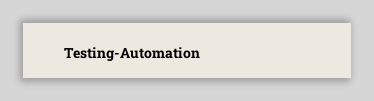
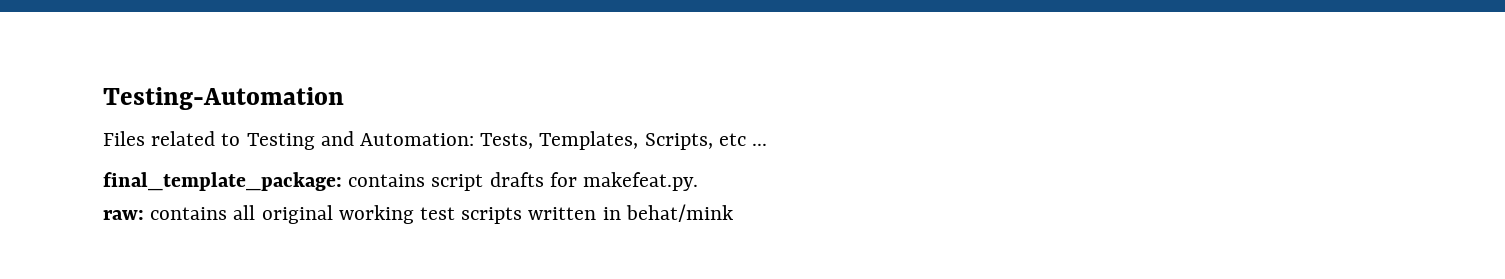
+ Files related to Testing and Automation: Tests, Templates, Scripts, etc ...
+ final_template_package: contains script drafts for makefeat.py.
+ raw: contains all original working test scripts written in behat/mink

